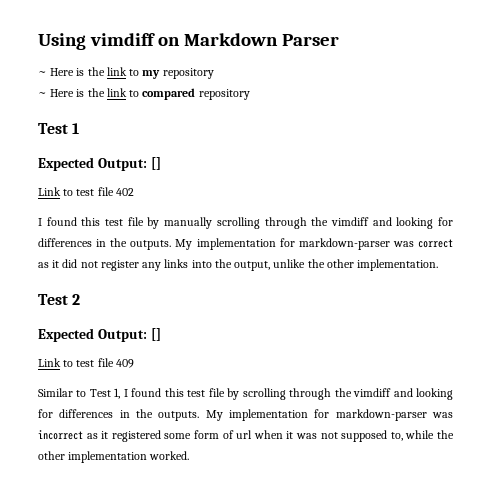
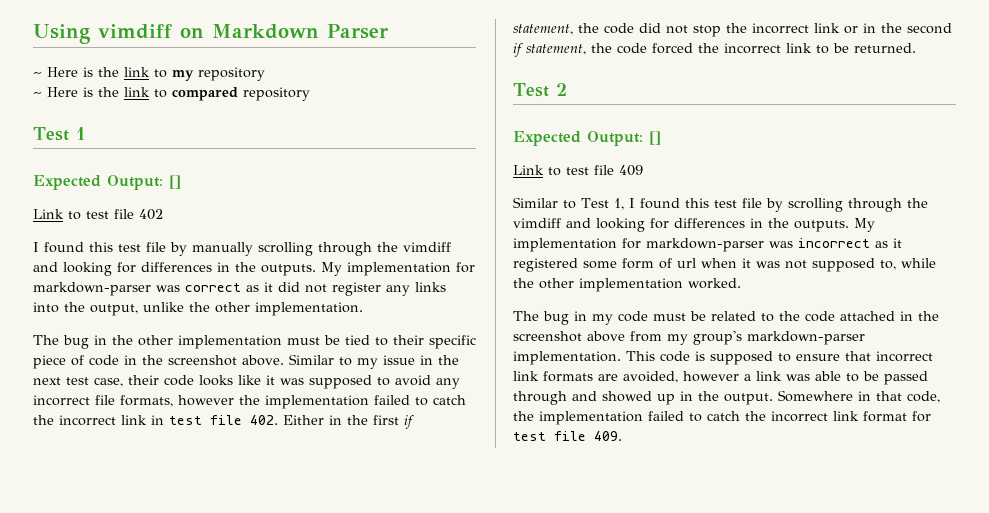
+ The bug in the other implementation must be tied to their specific piece of code in the screenshot above. Similar to my issue in the next test case, their code looks like it was supposed to avoid any incorrect file formats, however the implementation failed to catch the incorrect link in test file 402. Either in the first if statement, the code did not stop the incorrect link or in the second if statement, the code forced the incorrect link to be returned.
+ The bug in my code must be related to the code attached in the screenshot above from my group's markdown-parser implementation. This code is supposed to ensure that incorrect link formats are avoided, however a link was able to be passed through and showed up in the output. Somewhere in that code, the implementation failed to catch the incorrect link format for test file 409.

